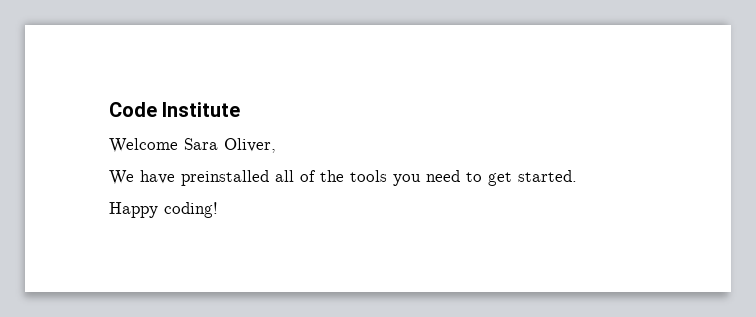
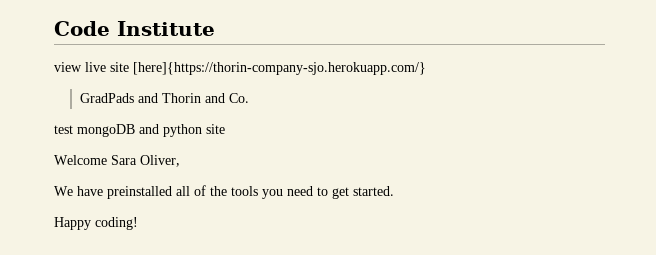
+ view live site [here]{https://thorin-company-sjo.herokuapp.com/}
+ GradPads and Thorin and Co.
+ test mongoDB and python site

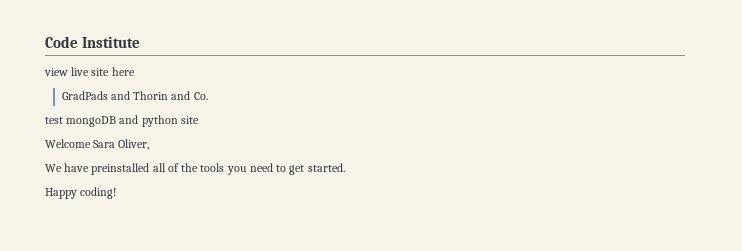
- view live site [here]{https://thorin-company-sjo.herokuapp.com/}
+ view live site here

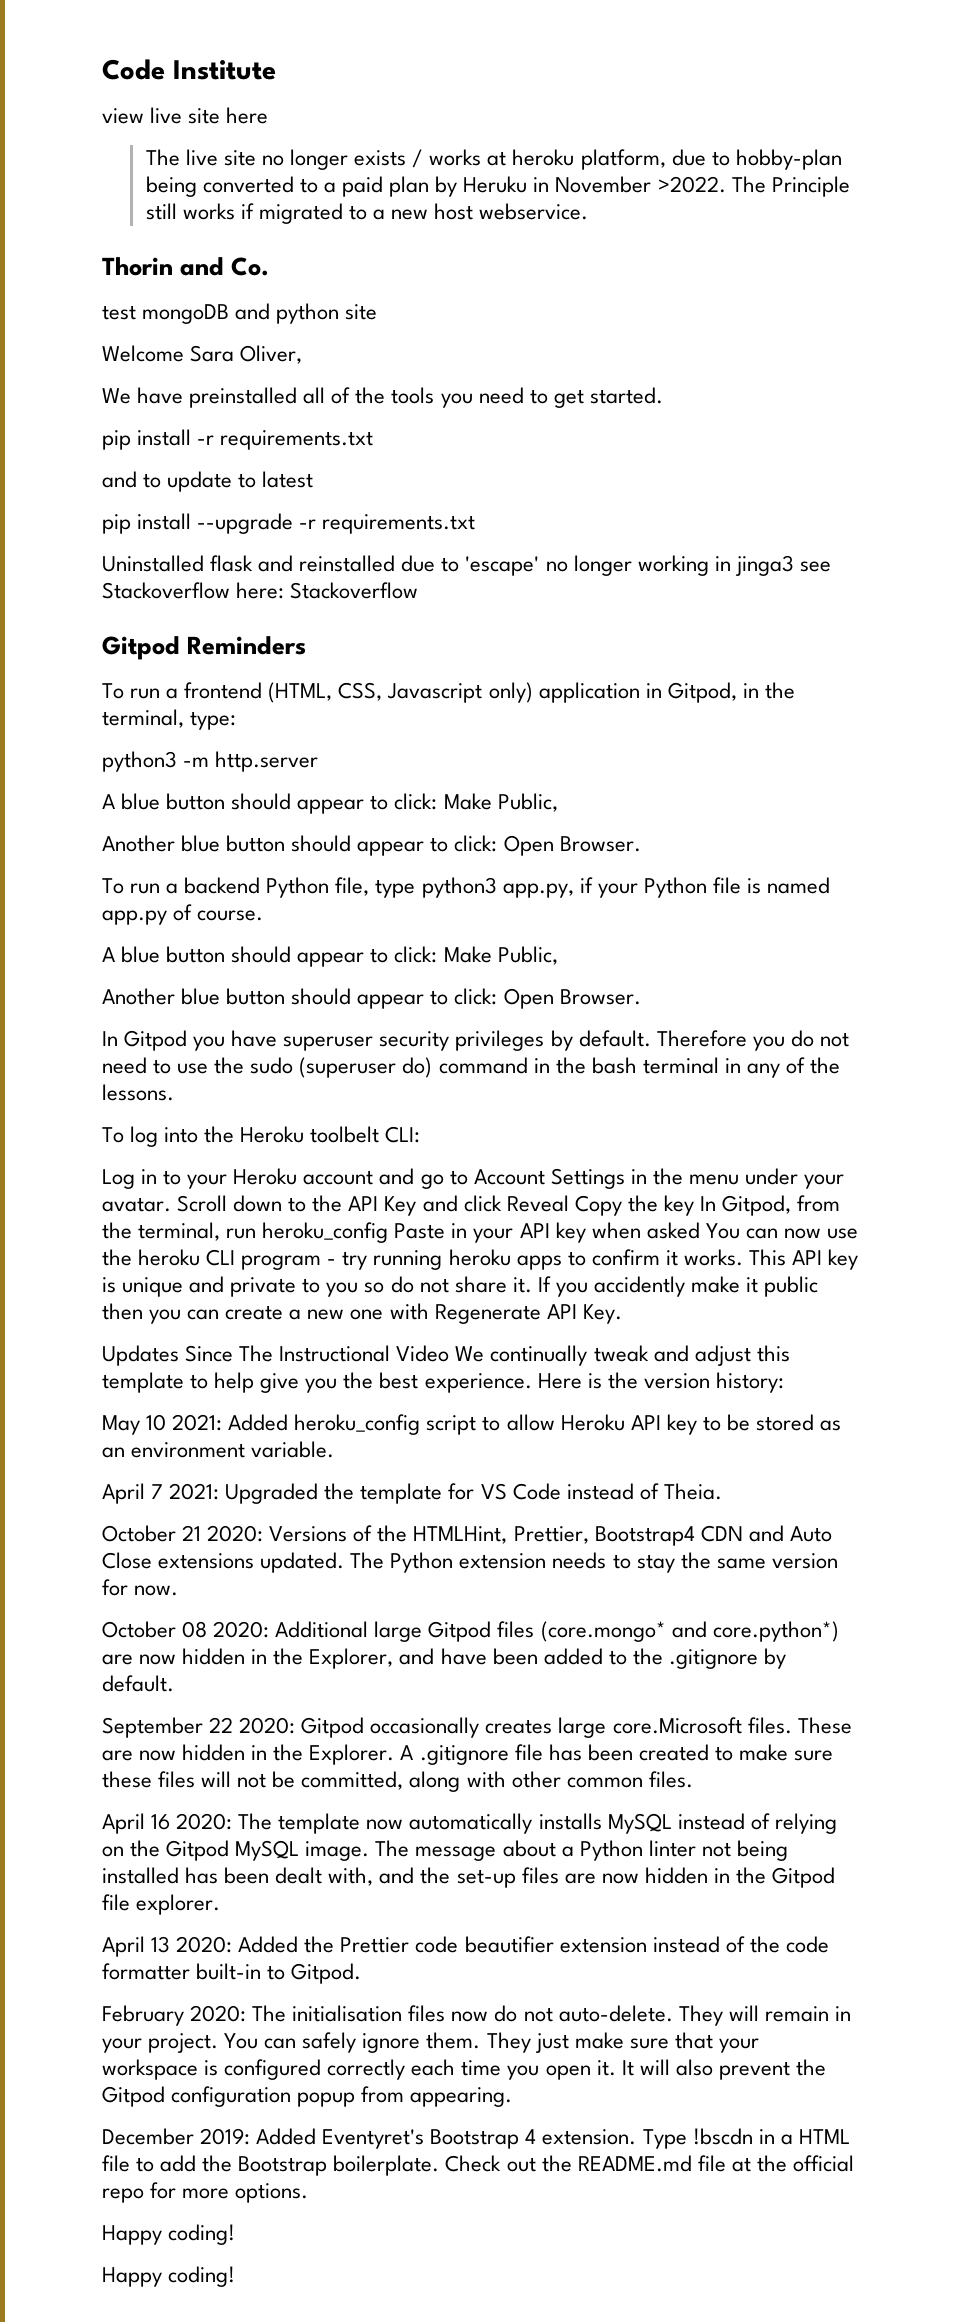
- GradPads and Thorin and Co.
+ The live site no longer exists / works at heroku platform, due to hobby-plan being converted to a paid plan by Heruku in November >2022. The Principle still works if migrated to a new host webservice.
+ Thorin and Co.
+ pip install -r requirements.txt
+ and to update to latest
+ pip install --upgrade -r requirements.txt
+ Uninstalled flask and reinstalled due to 'escape' no longer working in jinga3 see Stackoverflow here: Stackoverflow
+ Gitpod Reminders
+ To run a frontend (HTML, CSS, Javascript only) application in Gitpod, in the terminal, type:
+ python3 -m http.server
+ A blue button should appear to click: Make Public,
+ Another blue button should appear to click: Open Browser.
+ To run a backend Python file, type python3 app.py, if your Python file is named app.py of course.
+ A blue button should appear to click: Make Public,
+ Another blue button should appear to click: Open Browser.
+ In Gitpod you have superuser security privileges by default. Therefore you do not need to use the sudo (superuser do) command in the bash terminal in any of the lessons.
+ To log into the Heroku toolbelt CLI:
+ Log in to your Heroku account and go to Account Settings in the menu under your avatar. Scroll down to the API Key and click Reveal Copy the key In Gitpod, from the terminal, run heroku_config Paste in your API key when asked You can now use the heroku CLI program - try running heroku apps to confirm it works. This API key is unique and private to you so do not share it. If you accidently make it public then you can create a new one with Regenerate API Key.
+ Updates Since The Instructional Video We continually tweak and adjust this template to help give you the best experience. Here is the version history:
+ May 10 2021: Added heroku_config script to allow Heroku API key to be stored as an environment variable.
+ April 7 2021: Upgraded the template for VS Code instead of Theia.
+ October 21 2020: Versions of the HTMLHint, Prettier, Bootstrap4 CDN and Auto Close extensions updated. The Python extension needs to stay the same version for now.
+ October 08 2020: Additional large Gitpod files (core.mongo* and core.python*) are now hidden in the Explorer, and have been added to the .gitignore by default.
+ September 22 2020: Gitpod occasionally creates large core.Microsoft files. These are now hidden in the Explorer. A .gitignore file has been created to make sure these files will not be committed, along with other common files.
+ April 16 2020: The template now automatically installs MySQL instead of relying on the Gitpod MySQL image. The message about a Python linter not being installed has been dealt with, and the set-up files are now hidden in the Gitpod file explorer.
+ April 13 2020: Added the Prettier code beautifier extension instead of the code formatter built-in to Gitpod.
+ February 2020: The initialisation files now do not auto-delete. They will remain in your project. You can safely ignore them. They just make sure that your workspace is configured correctly each time you open it. It will also prevent the Gitpod configuration popup from appearing.
+ December 2019: Added Eventyret's Bootstrap 4 extension. Type !bscdn in a HTML file to add the Bootstrap boilerplate. Check out the README.md file at the official repo for more options.
+ Happy coding!

